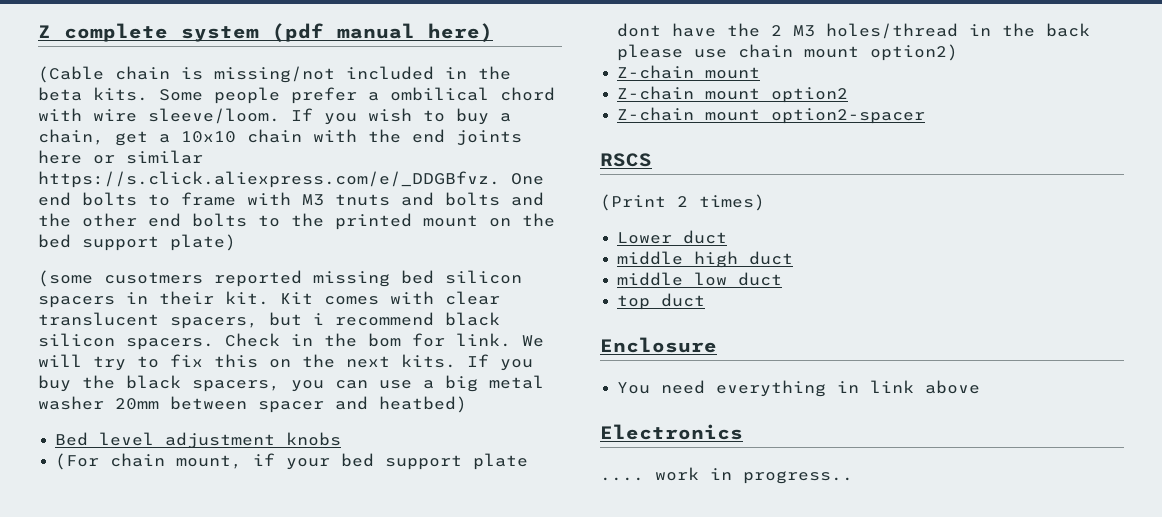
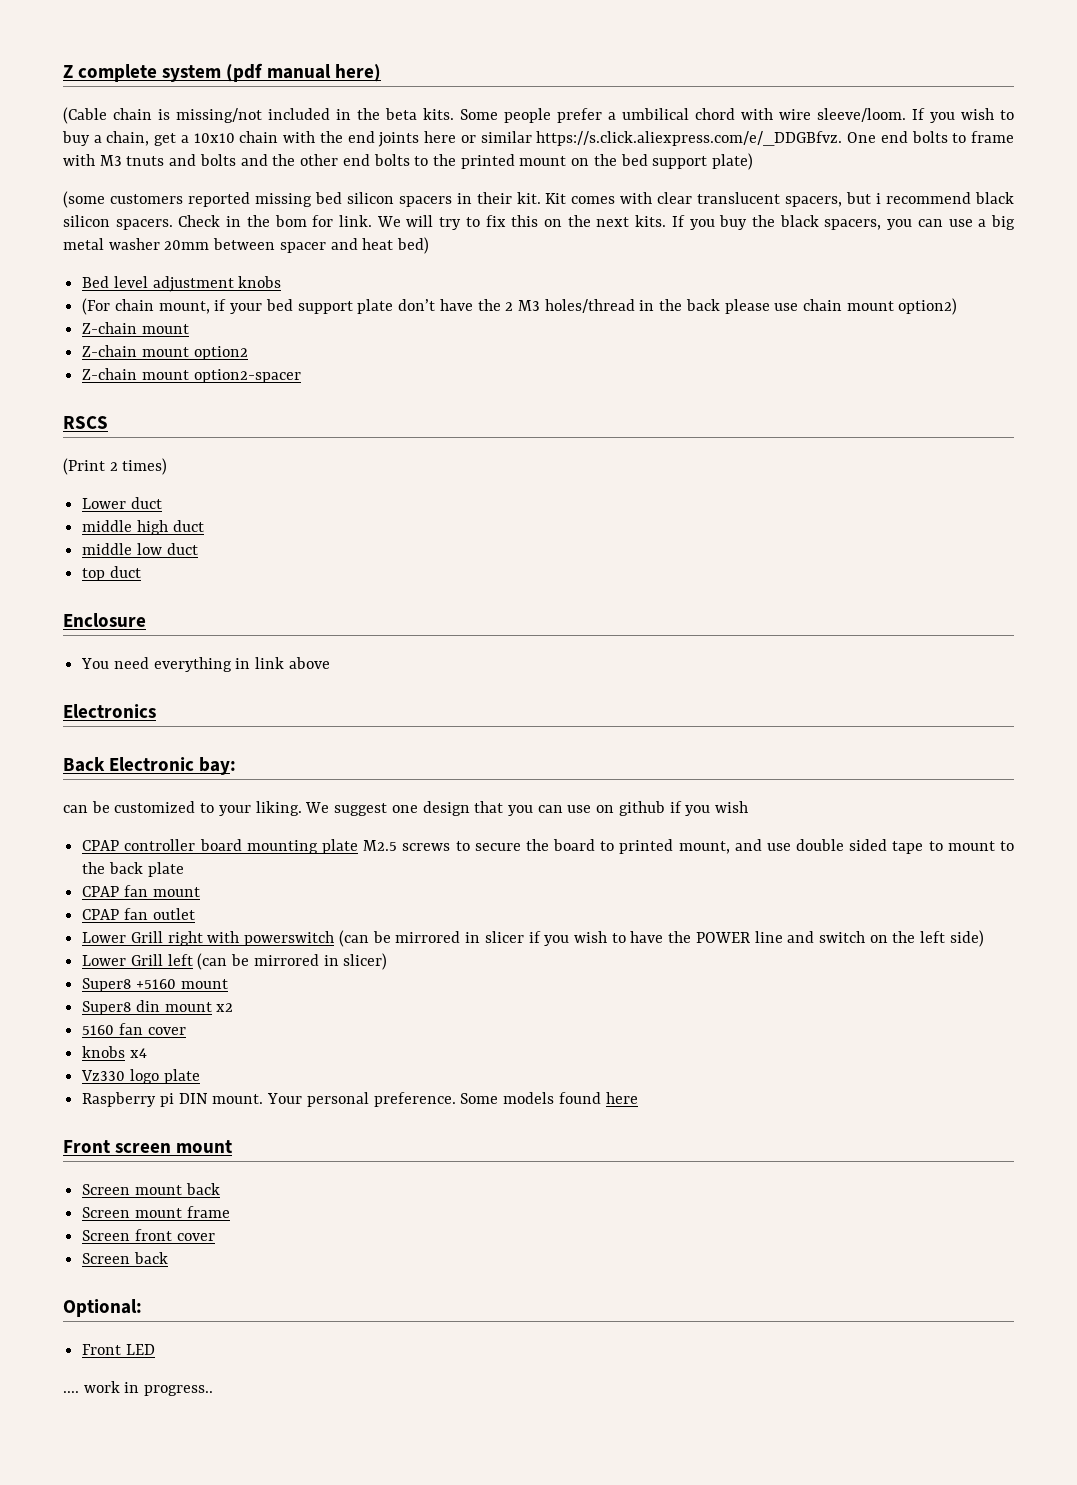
- Some people prefer a ombilical chord with wire sleeve/loom.
+ Some people prefer a umbilical chord with wire sleeve/loom.
- (some cusotmers reported missing bed silicon spacers in their kit.
+ (some customers reported missing bed silicon spacers in their kit.
- If you buy the black spacers, you can use a big metal washer 20mm between spacer and heatbed)
+ If you buy the black spacers, you can use a big metal washer 20mm between spacer and heat bed)
- (For chain mount, if your bed support plate dont have the 2 M3 holes/thread in the back please use chain mount option2)
+ (For chain mount, if your bed support plate don’t have the 2 M3 holes/thread in the back please use chain mount option2)
+ Back Electronic bay:
+ can be customized to your liking. We suggest one design that you can use on github if you wish
+ CPAP controller board mounting plate M2.5 screws to secure the board to printed mount, and use double sided tape to mount to the back plate
+ CPAP fan mount
+ CPAP fan outlet
+ Lower Grill right with powerswitch (can be mirrored in slicer if you wish to have the POWER line and switch on the left side)
+ Lower Grill left (can be mirrored in slicer)
+ Super8 +5160 mount
+ Super8 din mount x2
+ 5160 fan cover
+ knobs x4
+ Vz330 logo plate
+ Raspberry pi DIN mount. Your personal preference. Some models found here
+ Front screen mount
+ Screen mount back
+ Screen mount frame
+ Screen front cover
+ Screen back
+ Optional:
+ Front LED

